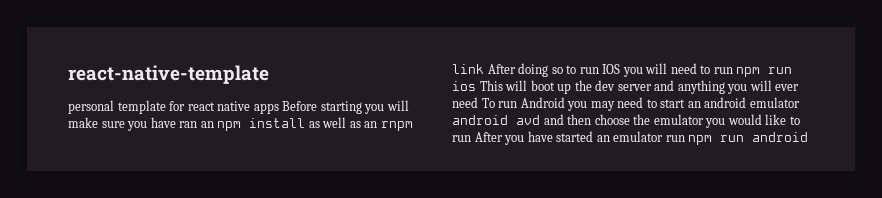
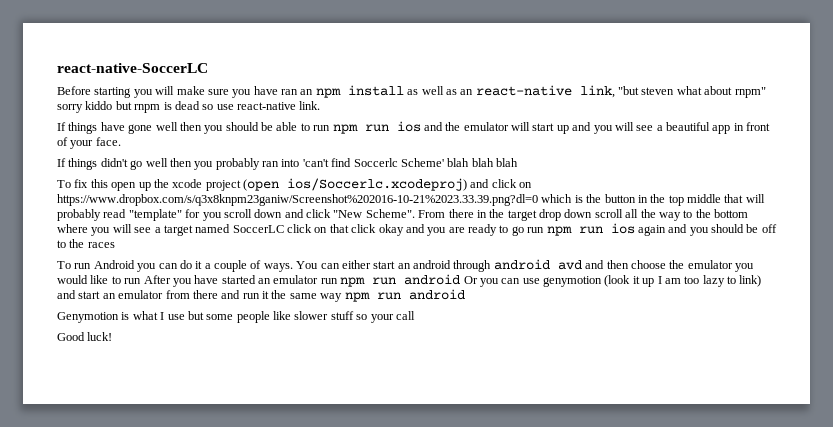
- react-native-template
- personal template for react native apps Before starting you will make sure you have ran an npm install as well as an rnpm link After doing so to run IOS you will need to run npm run ios This will boot up the dev server and anything you will ever need To run Android you may need to start an android emulator android avd and then choose the emulator you would like to run After you have started an emulator run npm run android
+ react-native-SoccerLC
+ Before starting you will make sure you have ran an npm install as well as an react-native link, "but steven what about rnpm" sorry kiddo but rnpm is dead so use react-native link.
+ If things have gone well then you should be able to run npm run ios and the emulator will start up and you will see a beautiful app in front of your face.
+ If things didn't go well then you probably ran into 'can't find Soccerlc Scheme' blah blah blah
+ To fix this open up the xcode project (open ios/Soccerlc.xcodeproj) and click on https://www.dropbox.com/s/q3x8knpm23ganiw/Screenshot%202016-10-21%2023.33.39.png?dl=0 which is the button in the top middle that will probably read "template" for you scroll down and click "New Scheme". From there in the target drop down scroll all the way to the bottom where you will see a target named SoccerLC click on that click okay and you are ready to go run npm run ios again and you should be off to the races
+ To run Android you can do it a couple of ways. You can either start an android through android avd and then choose the emulator you would like to run After you have started an emulator run npm run android Or you can use genymotion (look it up I am too lazy to link) and start an emulator from there and run it the same way npm run android
+ Genymotion is what I use but some people like slower stuff so your call
+ Good luck!

